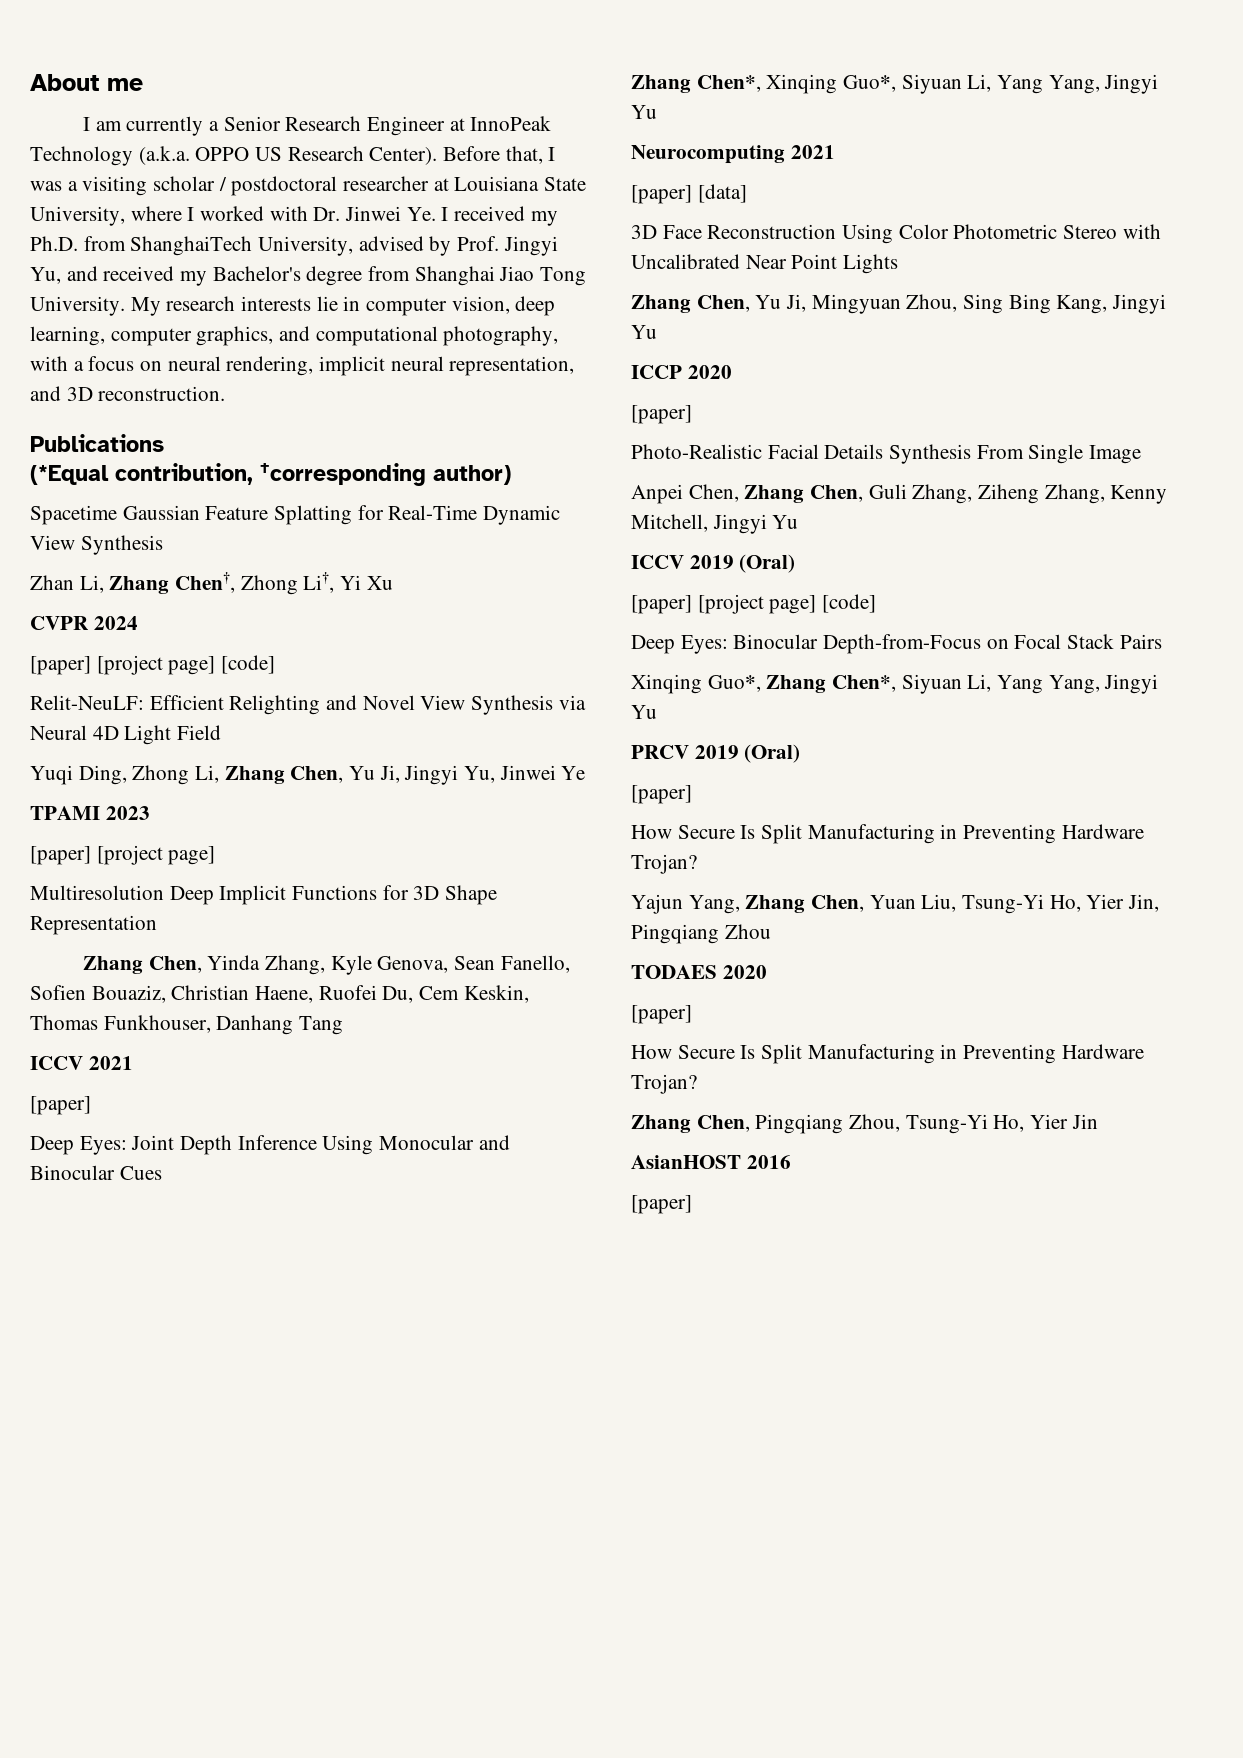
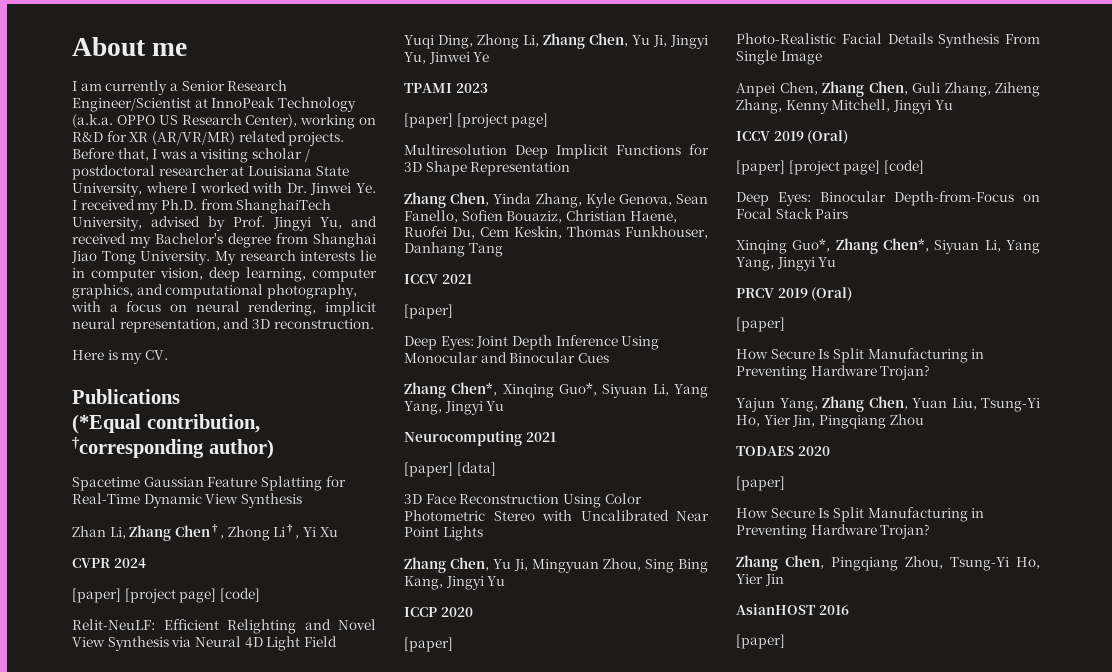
- I am currently a Senior Research Engineer at InnoPeak Technology (a.k.a. OPPO US Research Center).
+ I am currently a Senior Research Engineer/Scientist at InnoPeak Technology (a.k.a. OPPO US Research Center), working on R&D for XR (AR/VR/MR) related projects.
+ Here is my CV.

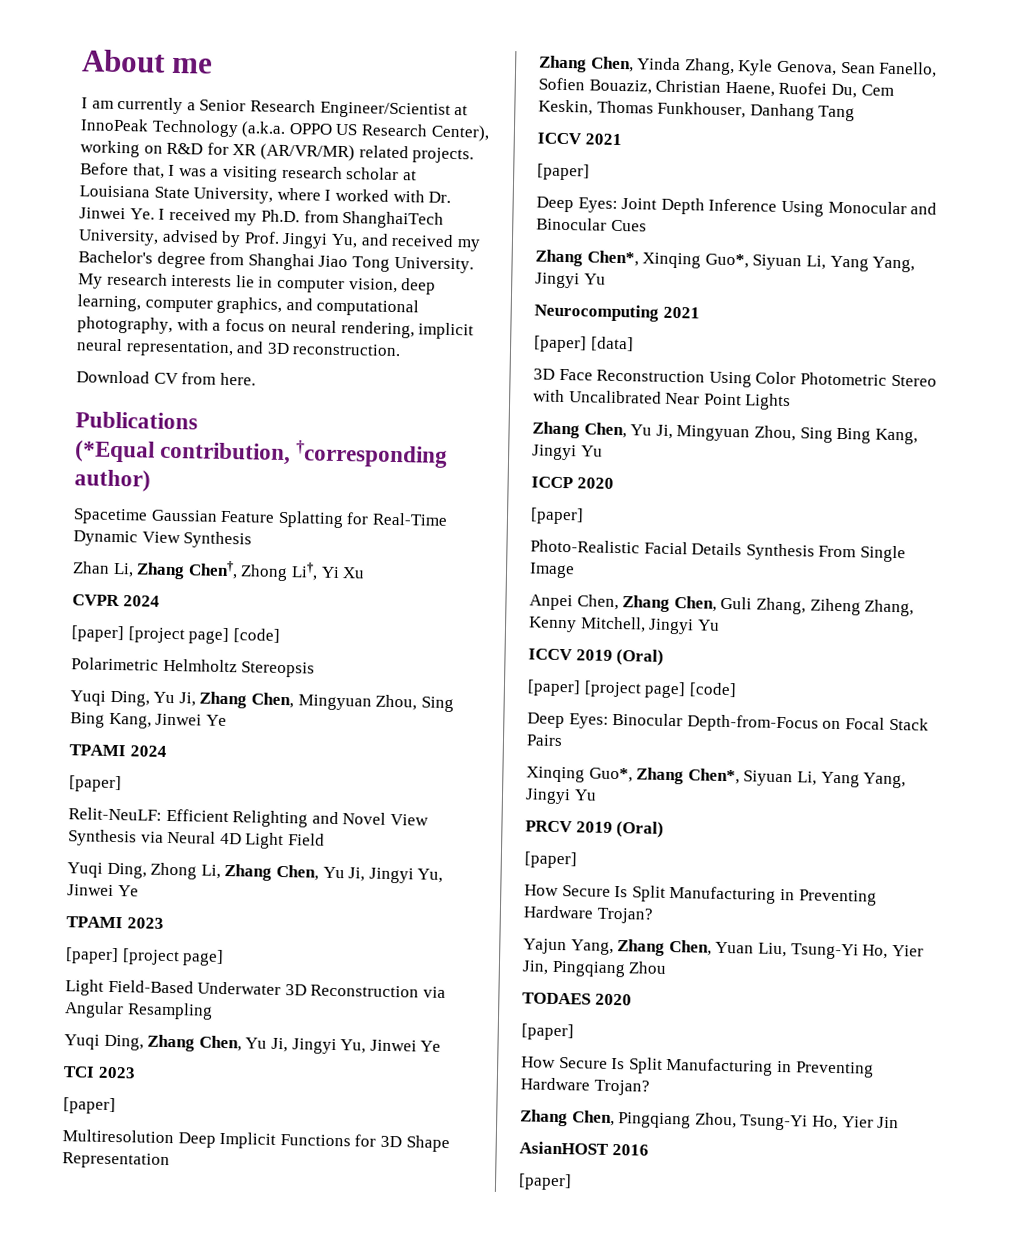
- Before that, I was a visiting scholar / postdoctoral researcher at Louisiana State University, where I worked with Dr. Jinwei Ye. I received my Ph.D. from ShanghaiTech University, advised by Prof. Jingyi Yu, and received my Bachelor's degree from Shanghai Jiao Tong University.
+ Before that, I was a visiting research scholar at Louisiana State University, where I worked with Dr. Jinwei Ye. I received my Ph.D. from ShanghaiTech University, advised by Prof. Jingyi Yu, and received my Bachelor's degree from Shanghai Jiao Tong University.
- Here is my CV.
+ Download CV from here.
+ Polarimetric Helmholtz Stereopsis
+ Yuqi Ding, Yu Ji, Zhang Chen, Mingyuan Zhou, Sing Bing Kang, Jinwei Ye
+ TPAMI 2024
+ [paper]
+ Light Field-Based Underwater 3D Reconstruction via Angular Resampling
+ Yuqi Ding, Zhang Chen, Yu Ji, Jingyi Yu, Jinwei Ye
+ TCI 2023
+ [paper]

